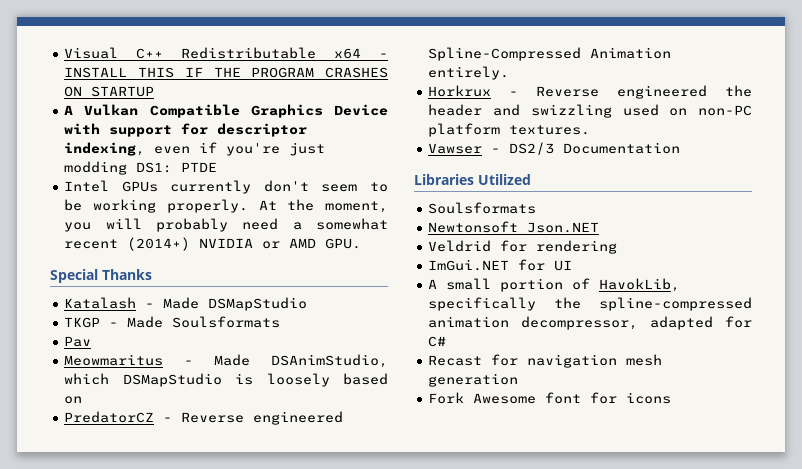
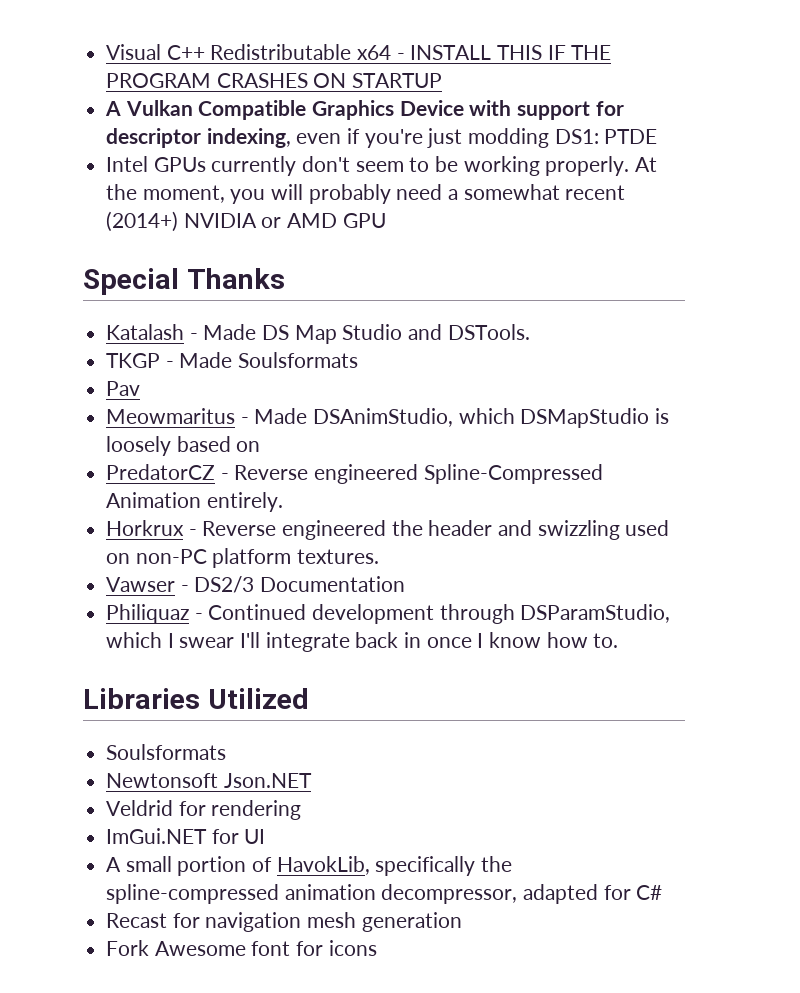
- At the moment, you will probably need a somewhat recent (2014+) NVIDIA or AMD GPU.
+ At the moment, you will probably need a somewhat recent (2014+) NVIDIA or AMD GPU
- Katalash - Made DSMapStudio
+ Katalash - Made DS Map Studio and DSTools.
+ Philiquaz - Continued development through DSParamStudio, which I swear I'll integrate back in once I know how to.

